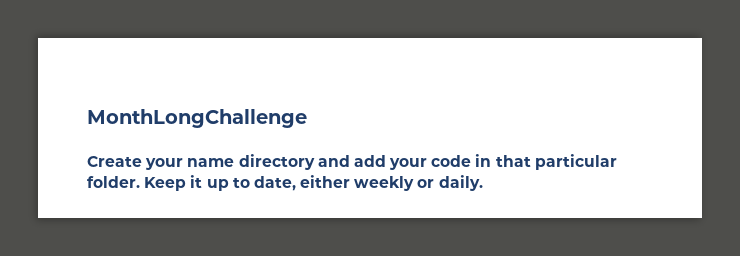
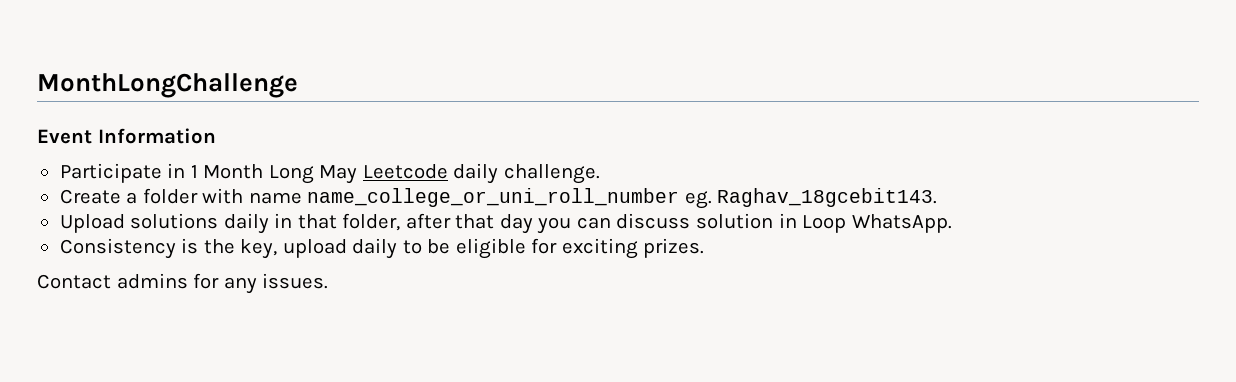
- Create your name directory and add your code in that particular folder. Keep it up to date, either weekly or daily.
+ Event Information
+ Participate in 1 Month Long May Leetcode daily challenge.
+ Create a folder with name name_college_or_uni_roll_number eg. Raghav_18gcebit143.
+ Upload solutions daily in that folder, after that day you can discuss solution in Loop WhatsApp.
+ Consistency is the key, upload daily to be eligible for exciting prizes.
+ Contact admins for any issues.

